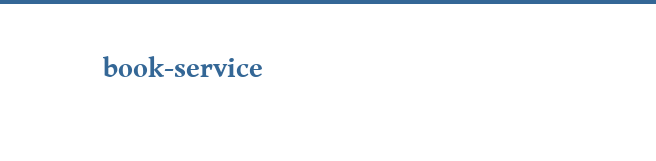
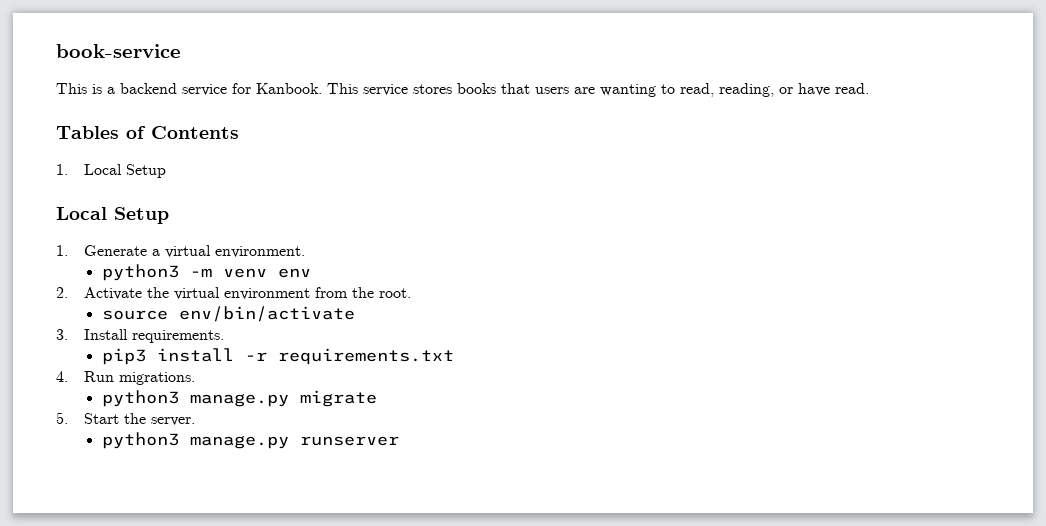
+ This is a backend service for Kanbook. This service stores books that users are wanting to read, reading, or have read.
+ Tables of Contents
+ 1. Local Setup
+ Local Setup
+ 1. Generate a virtual environment.
+ python3 -m venv env
+ 2. Activate the virtual environment from the root.
+ source env/bin/activate
+ 3. Install requirements.
+ pip3 install -r requirements.txt
+ 4. Run migrations.
+ python3 manage.py migrate
+ 5. Start the server.
+ python3 manage.py runserver

